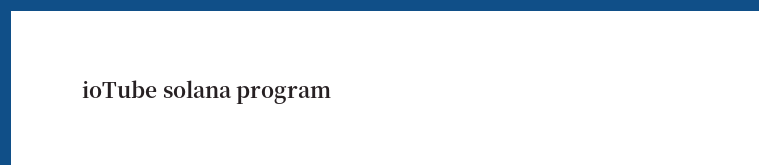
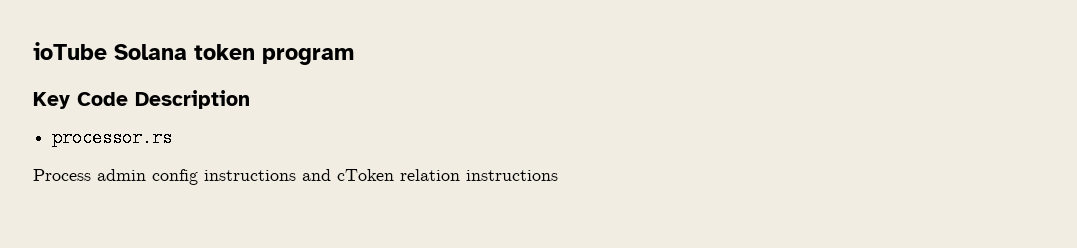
- ioTube solana program
+ ioTube Solana token program
+ Key Code Description
+ processor.rs
+ Process admin config instructions and cToken relation instructions

